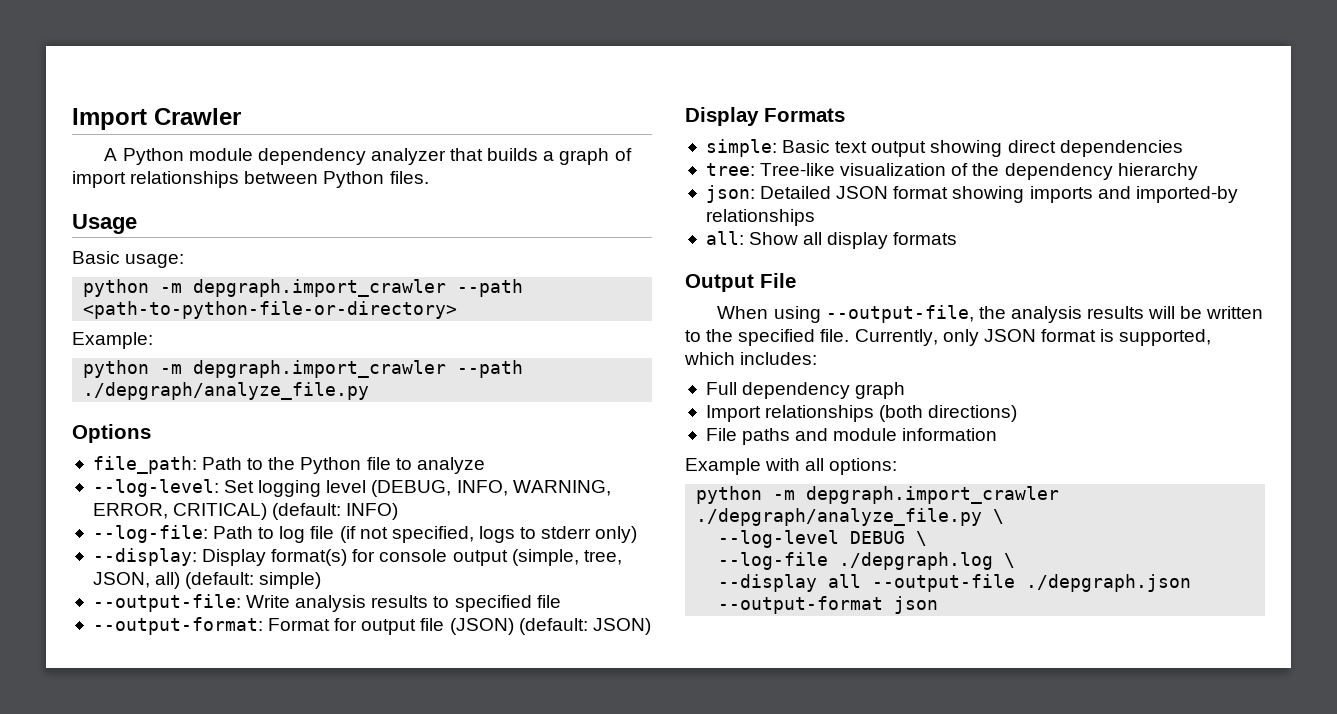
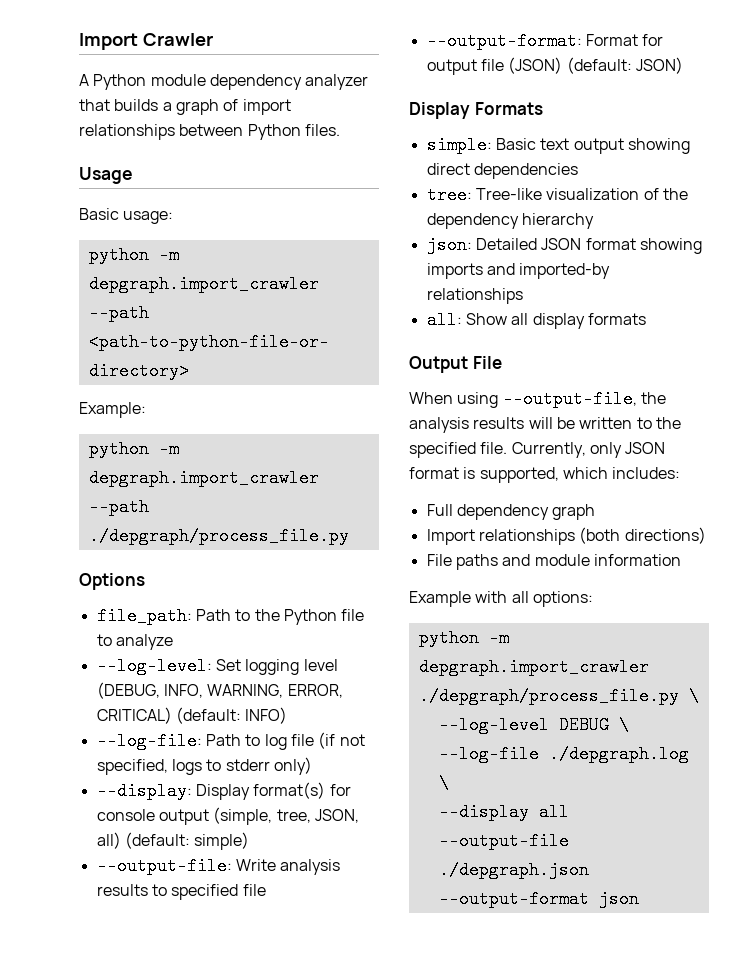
- python -m depgraph.import_crawler --path ./depgraph/analyze_file.py
+ python -m depgraph.import_crawler --path ./depgraph/process_file.py
- python -m depgraph.import_crawler ./depgraph/analyze_file.py \
+ python -m depgraph.import_crawler ./depgraph/process_file.py \

